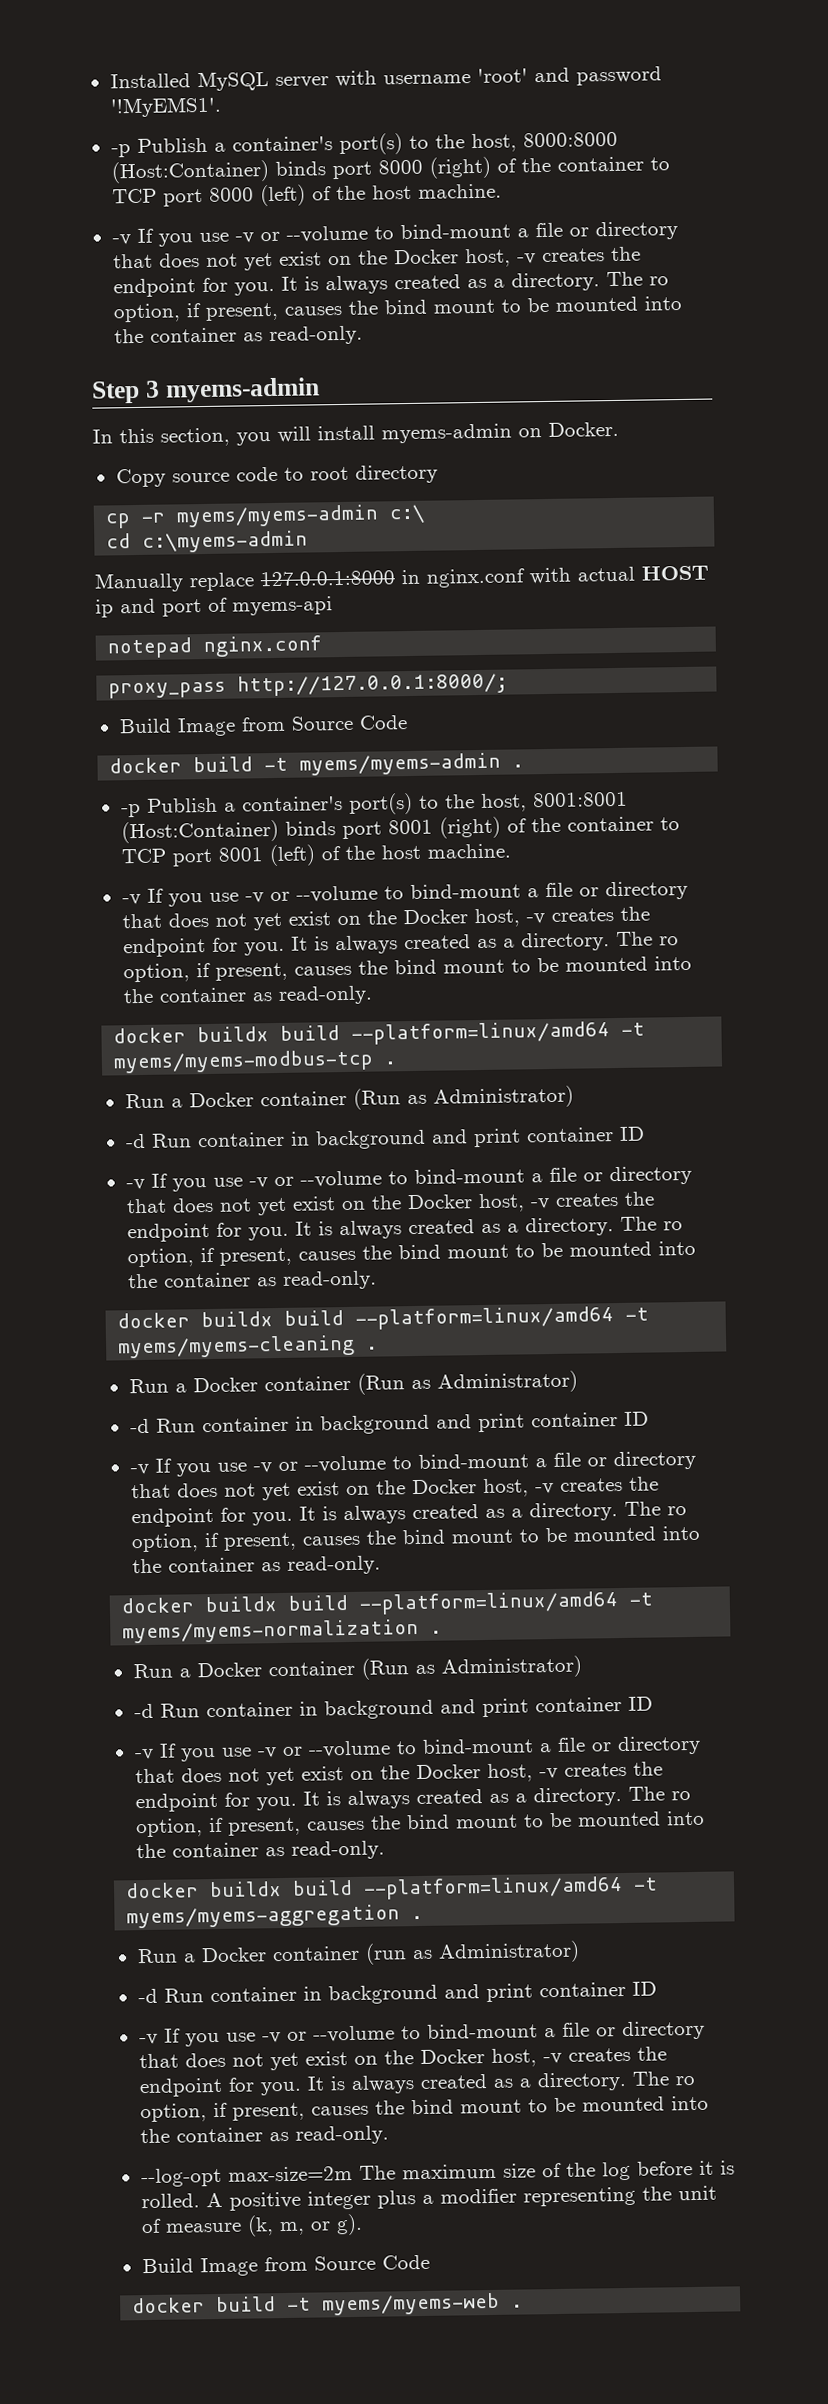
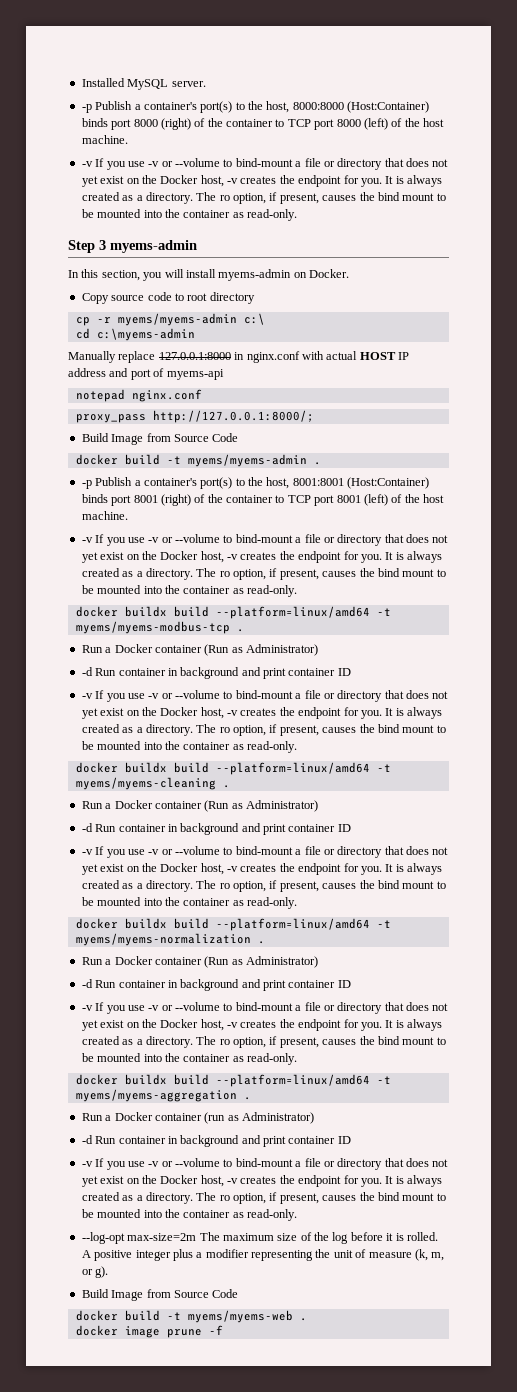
- Installed MySQL server with username 'root' and password '!MyEMS1'.
+ Installed MySQL server.
- Manually replace 127.0.0.1:8000 in nginx.conf with actual HOST ip and port of myems-api
+ Manually replace 127.0.0.1:8000 in nginx.conf with actual HOST IP address and port of myems-api
+ docker image prune -f

